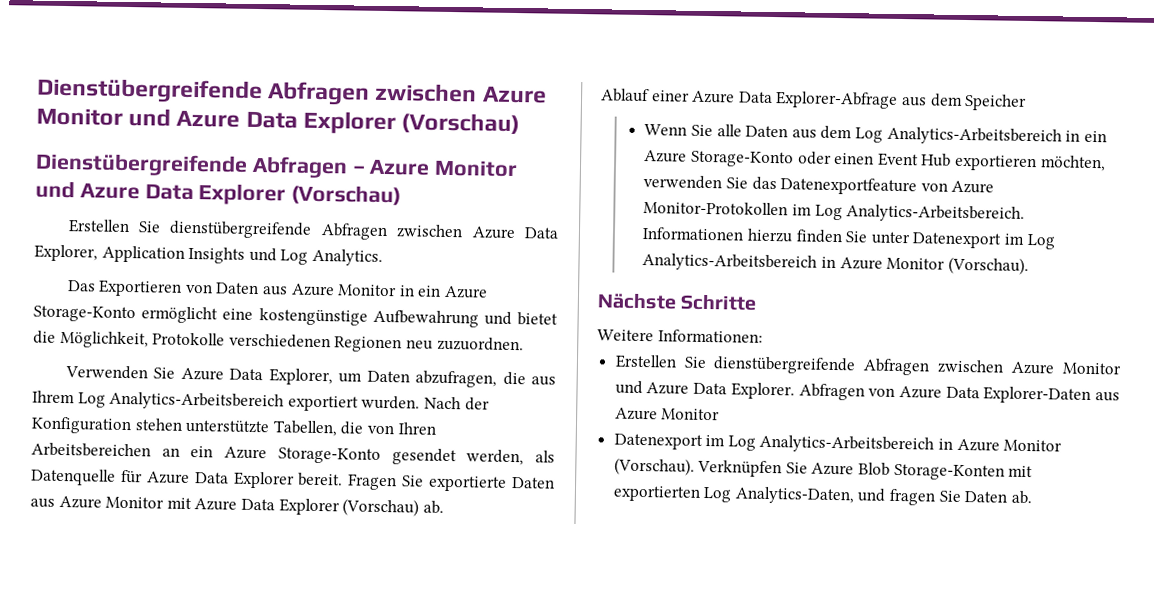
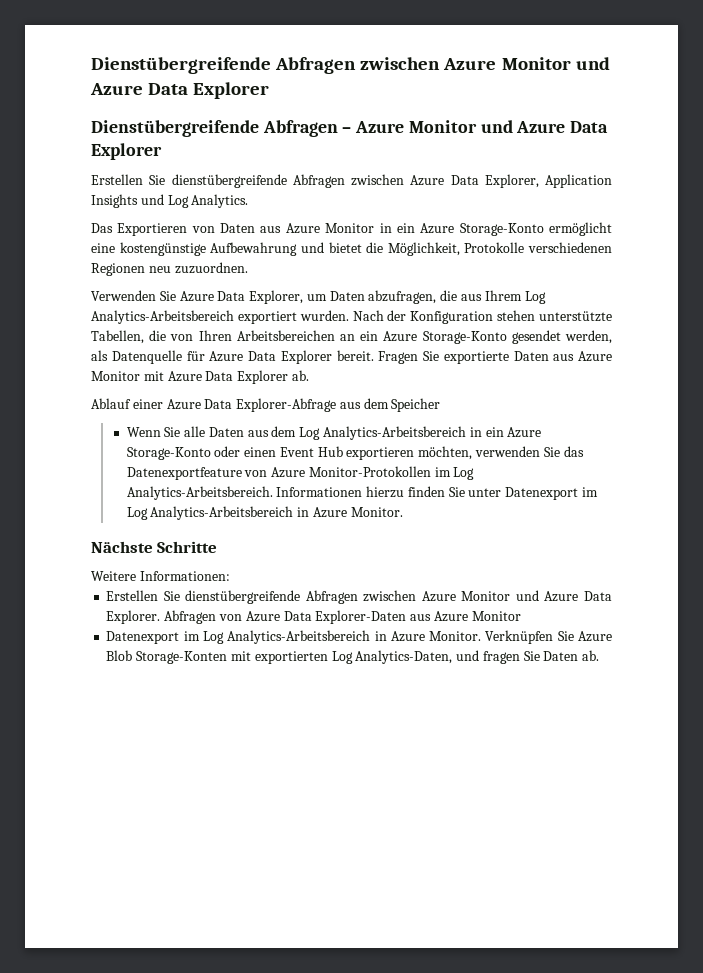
- Dienstübergreifende Abfragen zwischen Azure Monitor und Azure Data Explorer (Vorschau)
+ Dienstübergreifende Abfragen zwischen Azure Monitor und Azure Data Explorer
- Dienstübergreifende Abfragen – Azure Monitor und Azure Data Explorer (Vorschau)
+ Dienstübergreifende Abfragen – Azure Monitor und Azure Data Explorer
- Fragen Sie exportierte Daten aus Azure Monitor mit Azure Data Explorer (Vorschau) ab.
+ Fragen Sie exportierte Daten aus Azure Monitor mit Azure Data Explorer ab.
- Informationen hierzu finden Sie unter Datenexport im Log Analytics-Arbeitsbereich in Azure Monitor (Vorschau).
+ Informationen hierzu finden Sie unter Datenexport im Log Analytics-Arbeitsbereich in Azure Monitor.
  Abfragen von Azure Data Explorer-Daten aus Azure Monitor
- Datenexport im Log Analytics-Arbeitsbereich in Azure Monitor (Vorschau).
+ Datenexport im Log Analytics-Arbeitsbereich in Azure Monitor.

